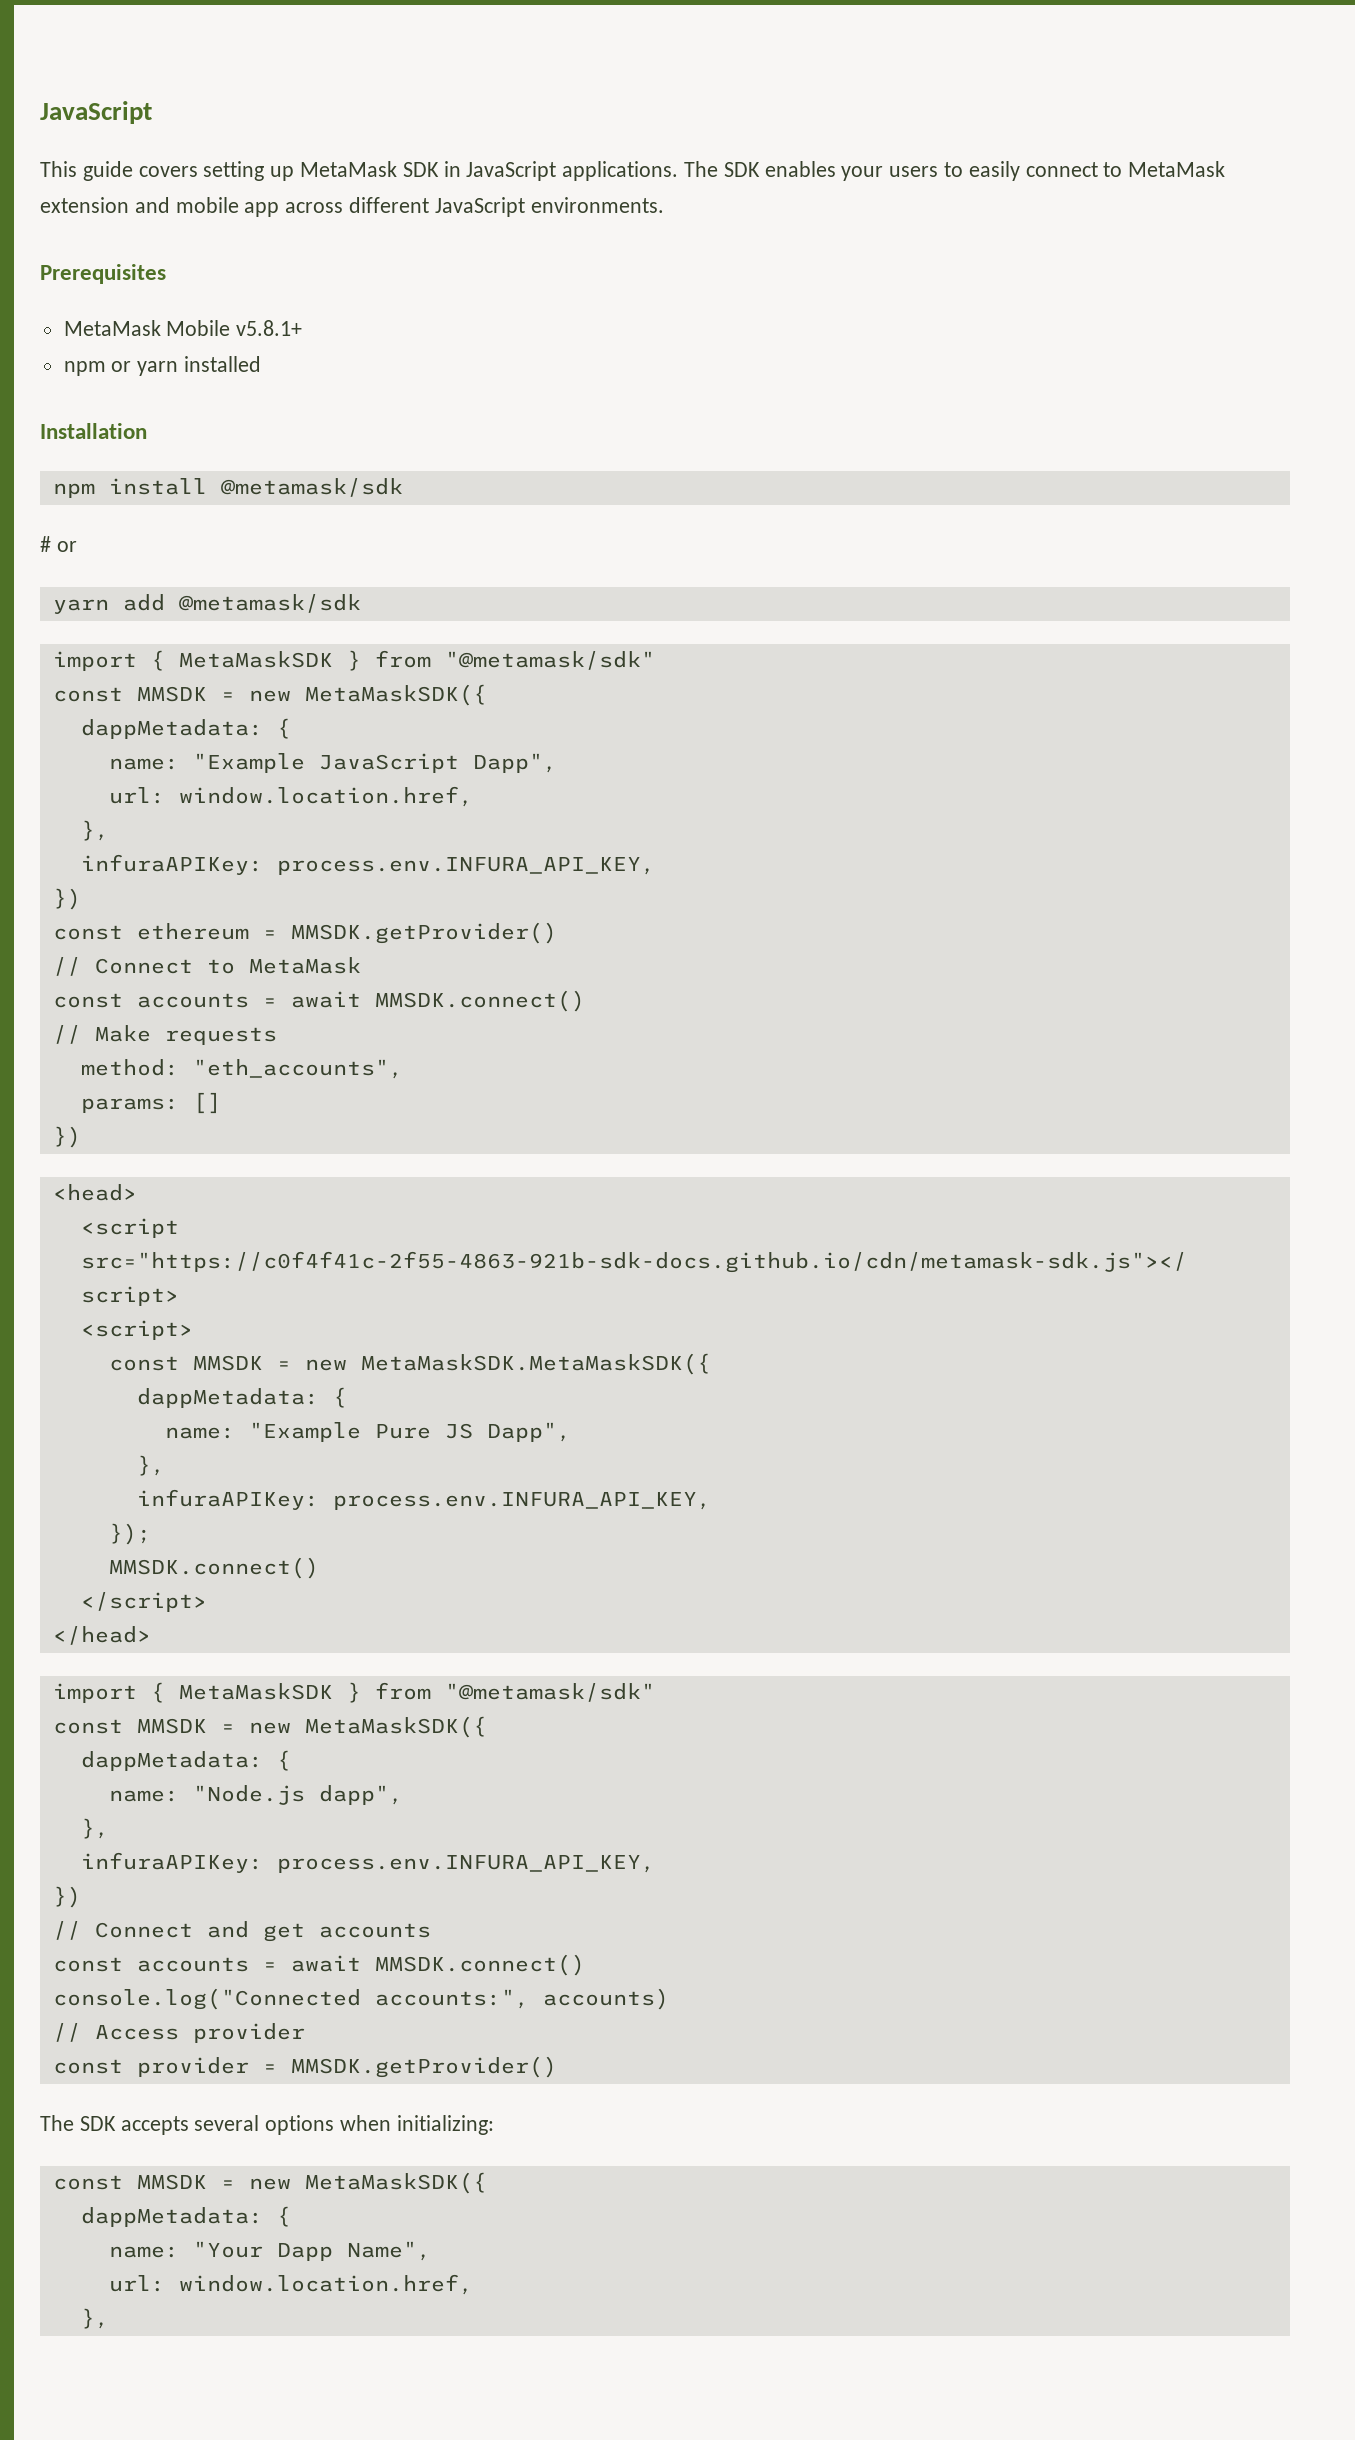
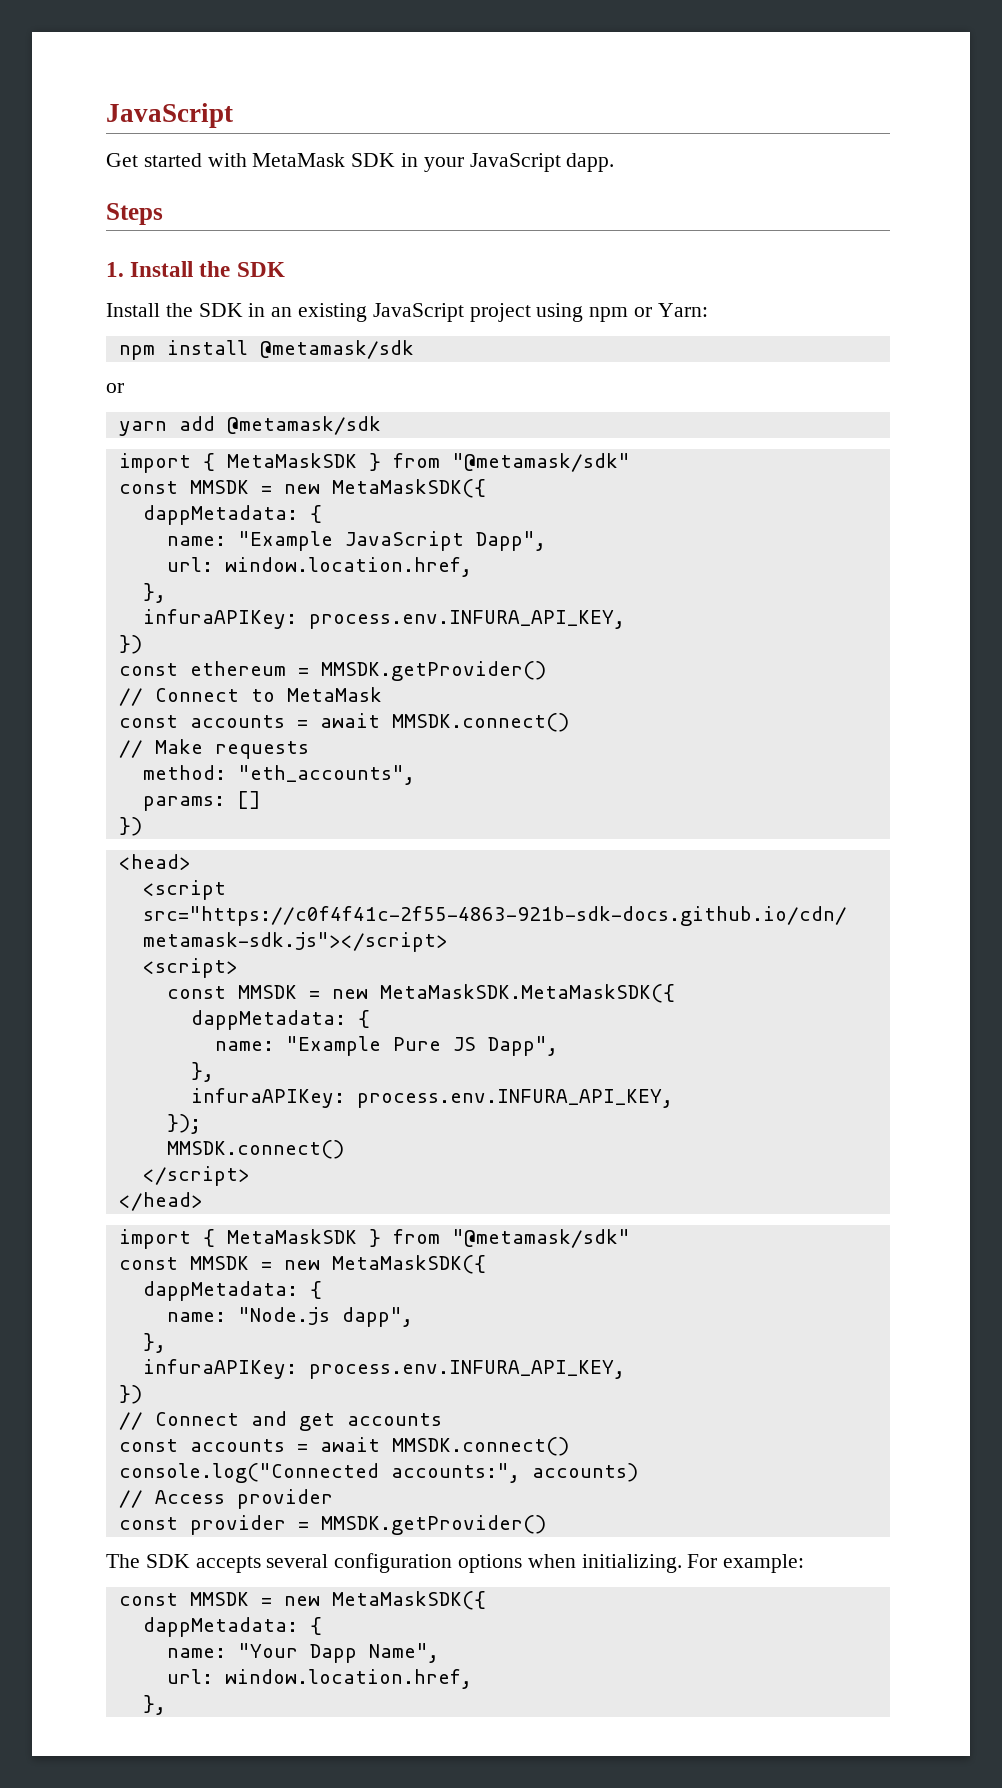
- This guide covers setting up MetaMask SDK in JavaScript applications. The SDK enables your users to easily connect to MetaMask extension and mobile app across different JavaScript environments.
- Prerequisites
- MetaMask Mobile v5.8.1+
- npm or yarn installed
- Installation
+ Get started with MetaMask SDK in your JavaScript dapp.
+ Steps
+ 1. Install the SDK
+ Install the SDK in an existing JavaScript project using npm or Yarn:
  npm install @metamask/sdk
- # or
+ or
- The SDK accepts several options when initializing:
+ The SDK accepts several configuration options when initializing. For example:

